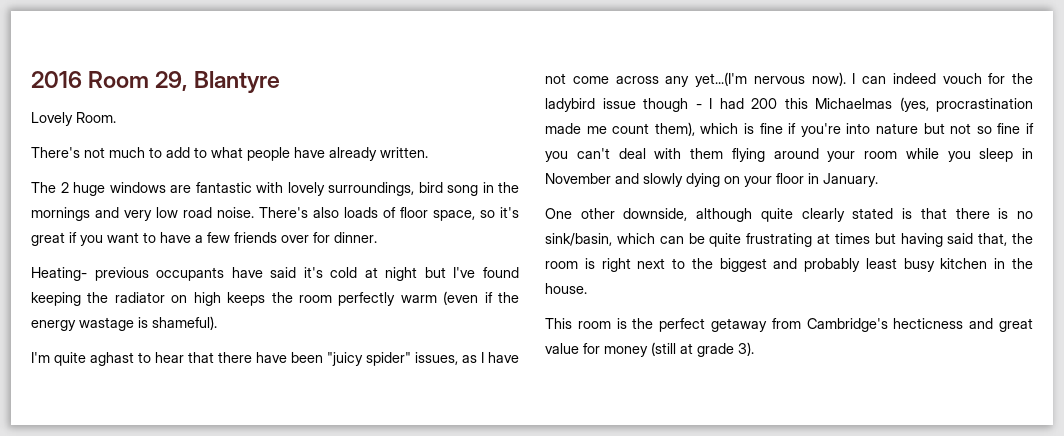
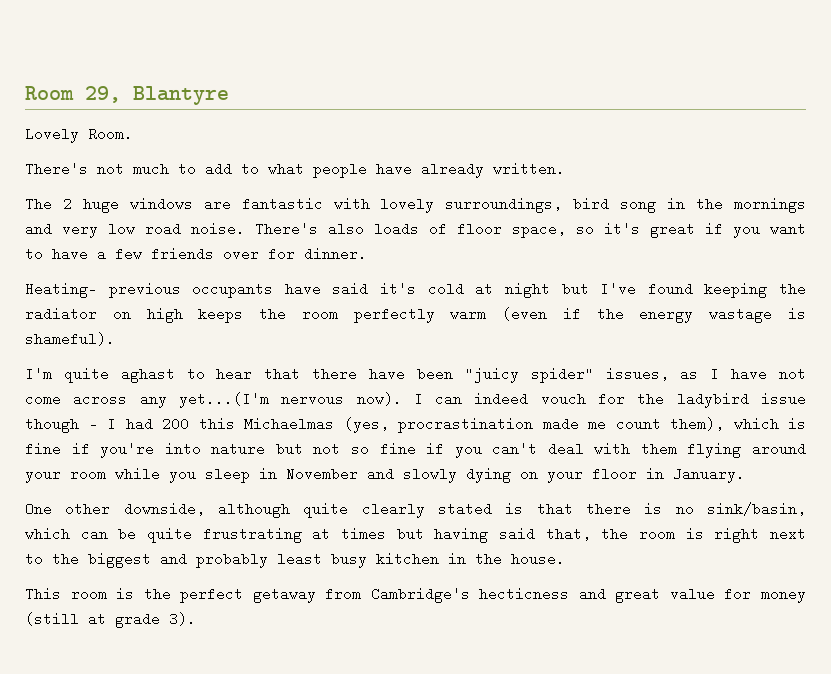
- 2016 Room 29, Blantyre
+ Room 29, Blantyre

